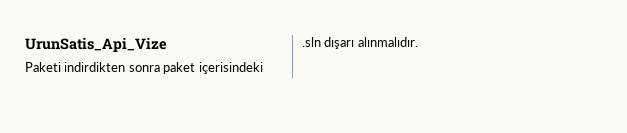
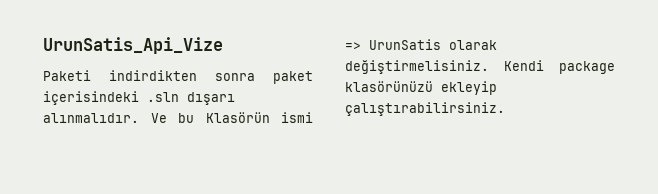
+ Ve bu Klasörün ismi => UrunSatis olarak değiştirmelisiniz. Kendi package klasörünüzü ekleyip çalıştırabilirsiniz.

